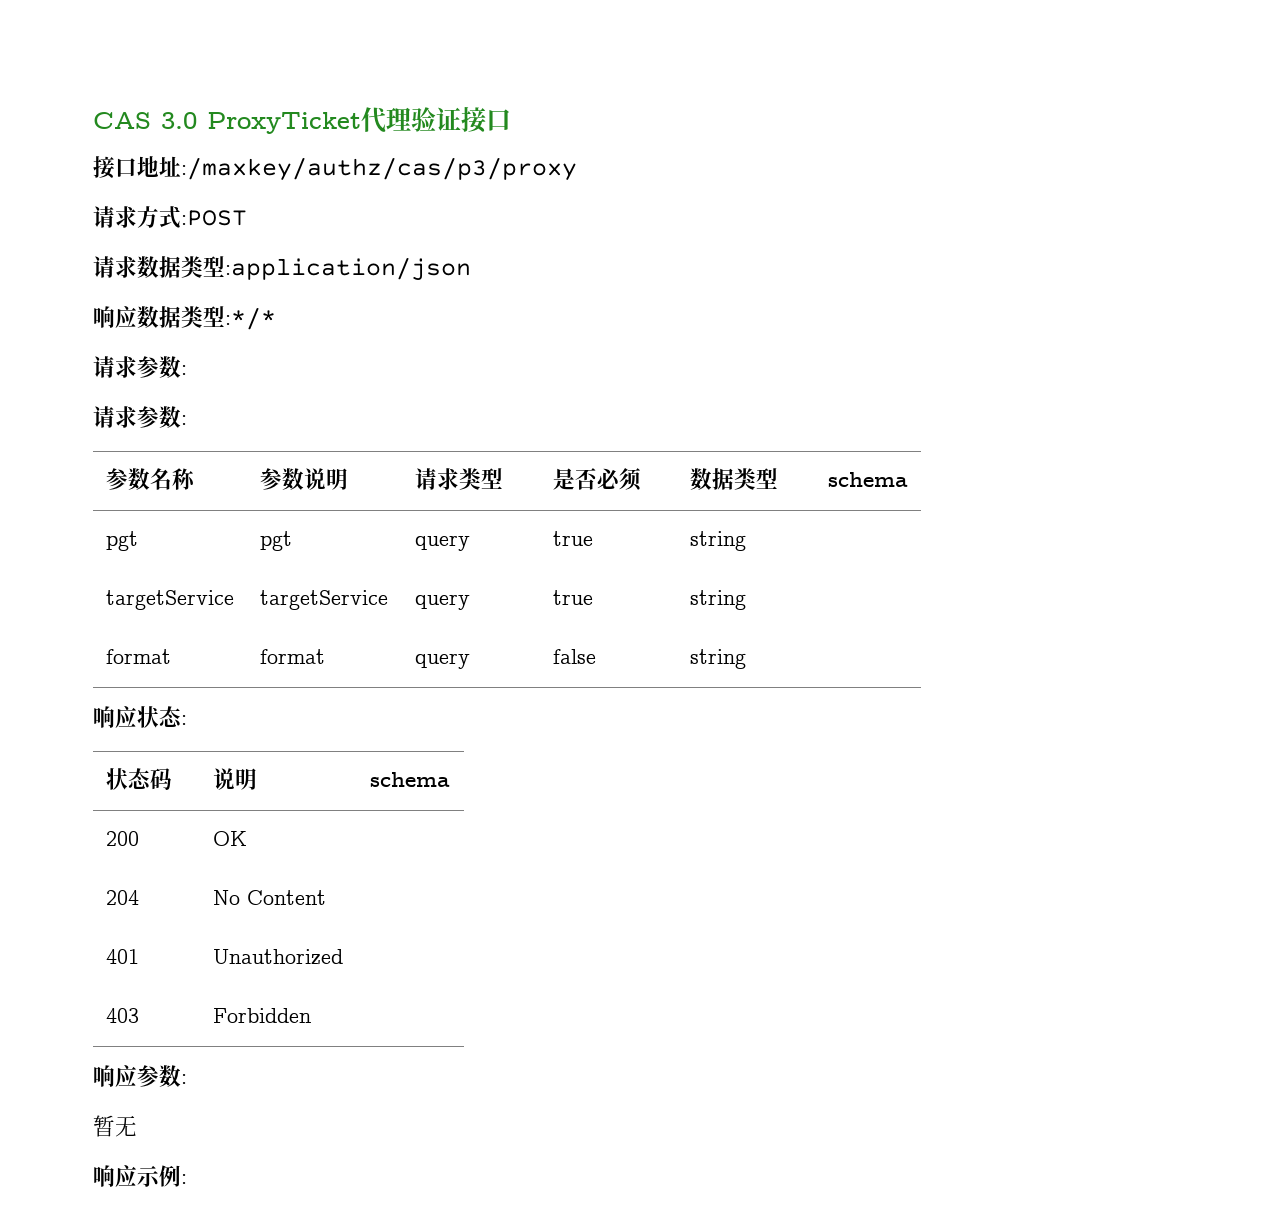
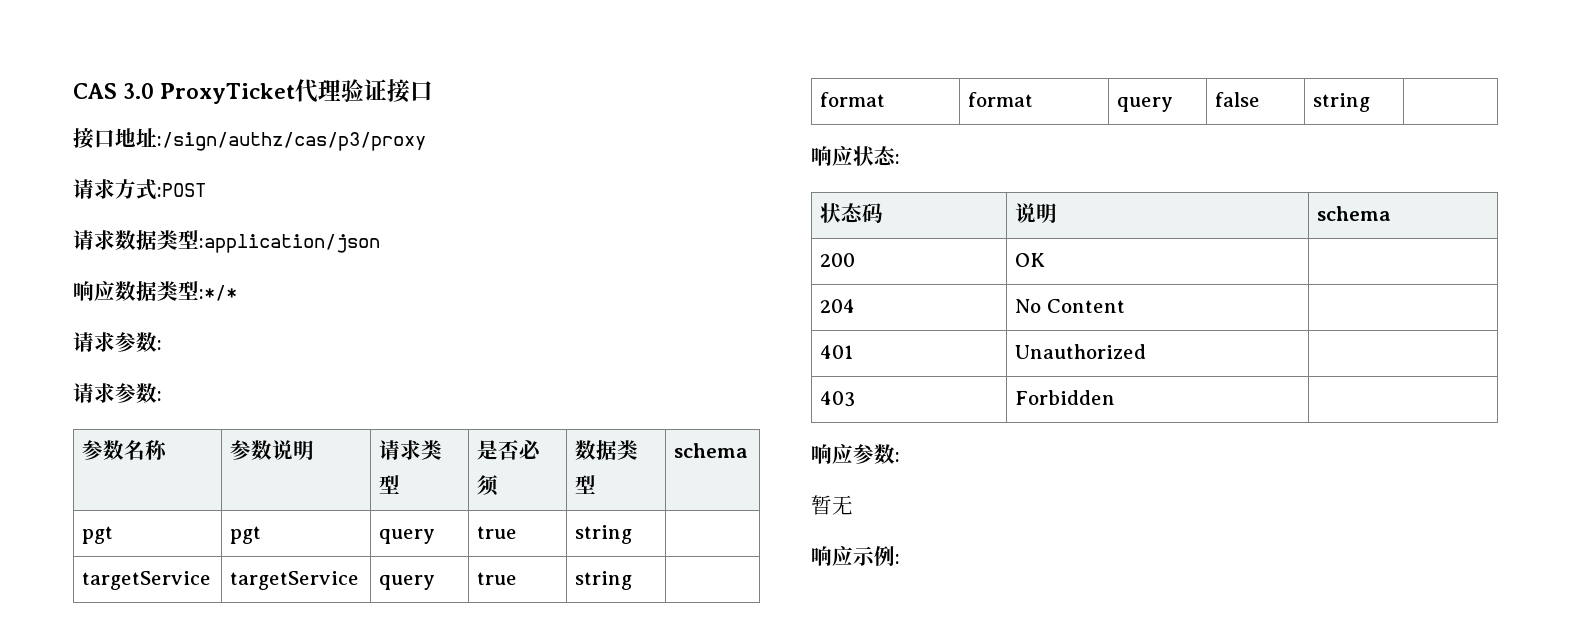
- 接口地址:/maxkey/authz/cas/p3/proxy
+ 接口地址:/sign/authz/cas/p3/proxy

